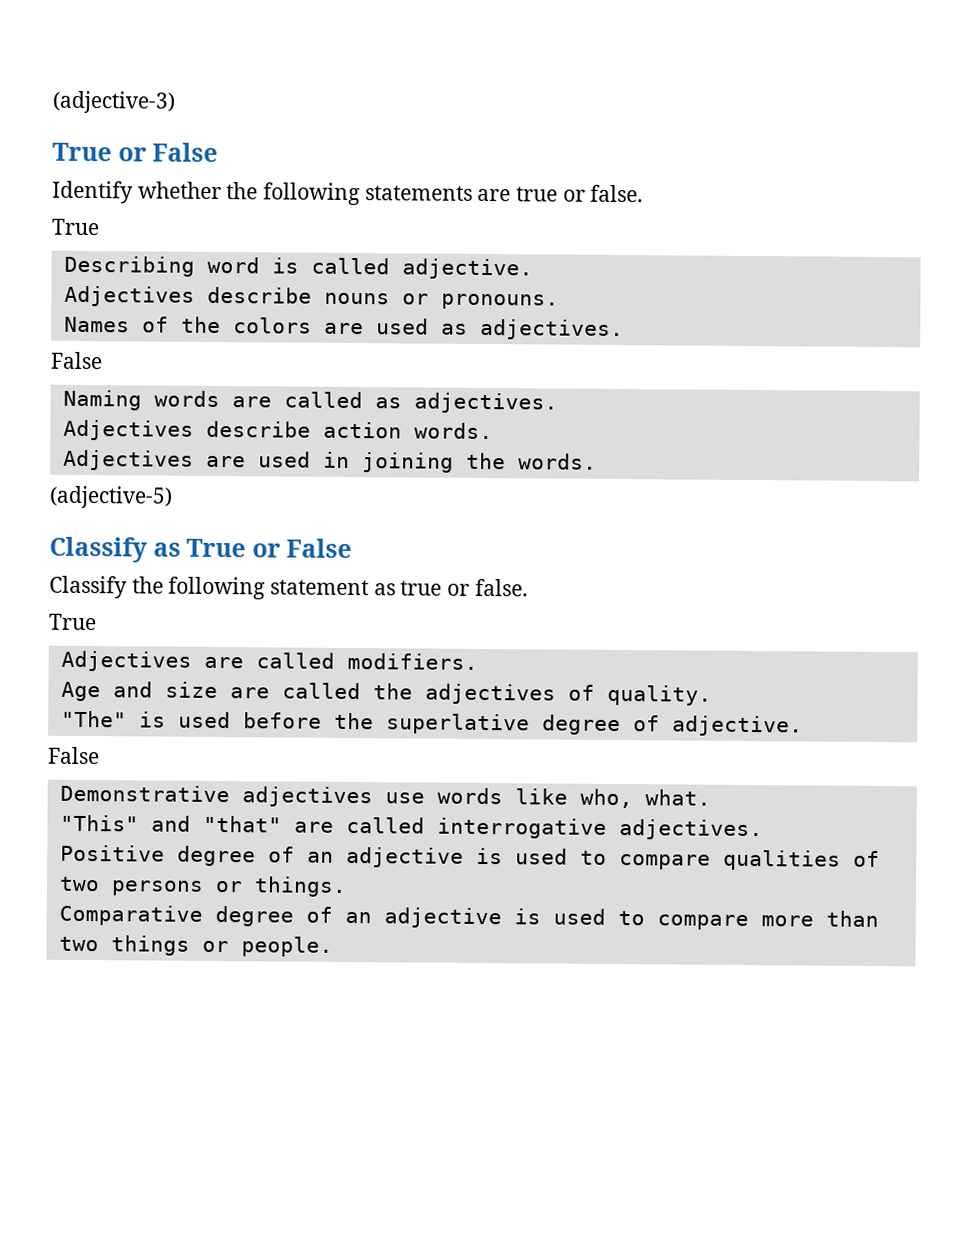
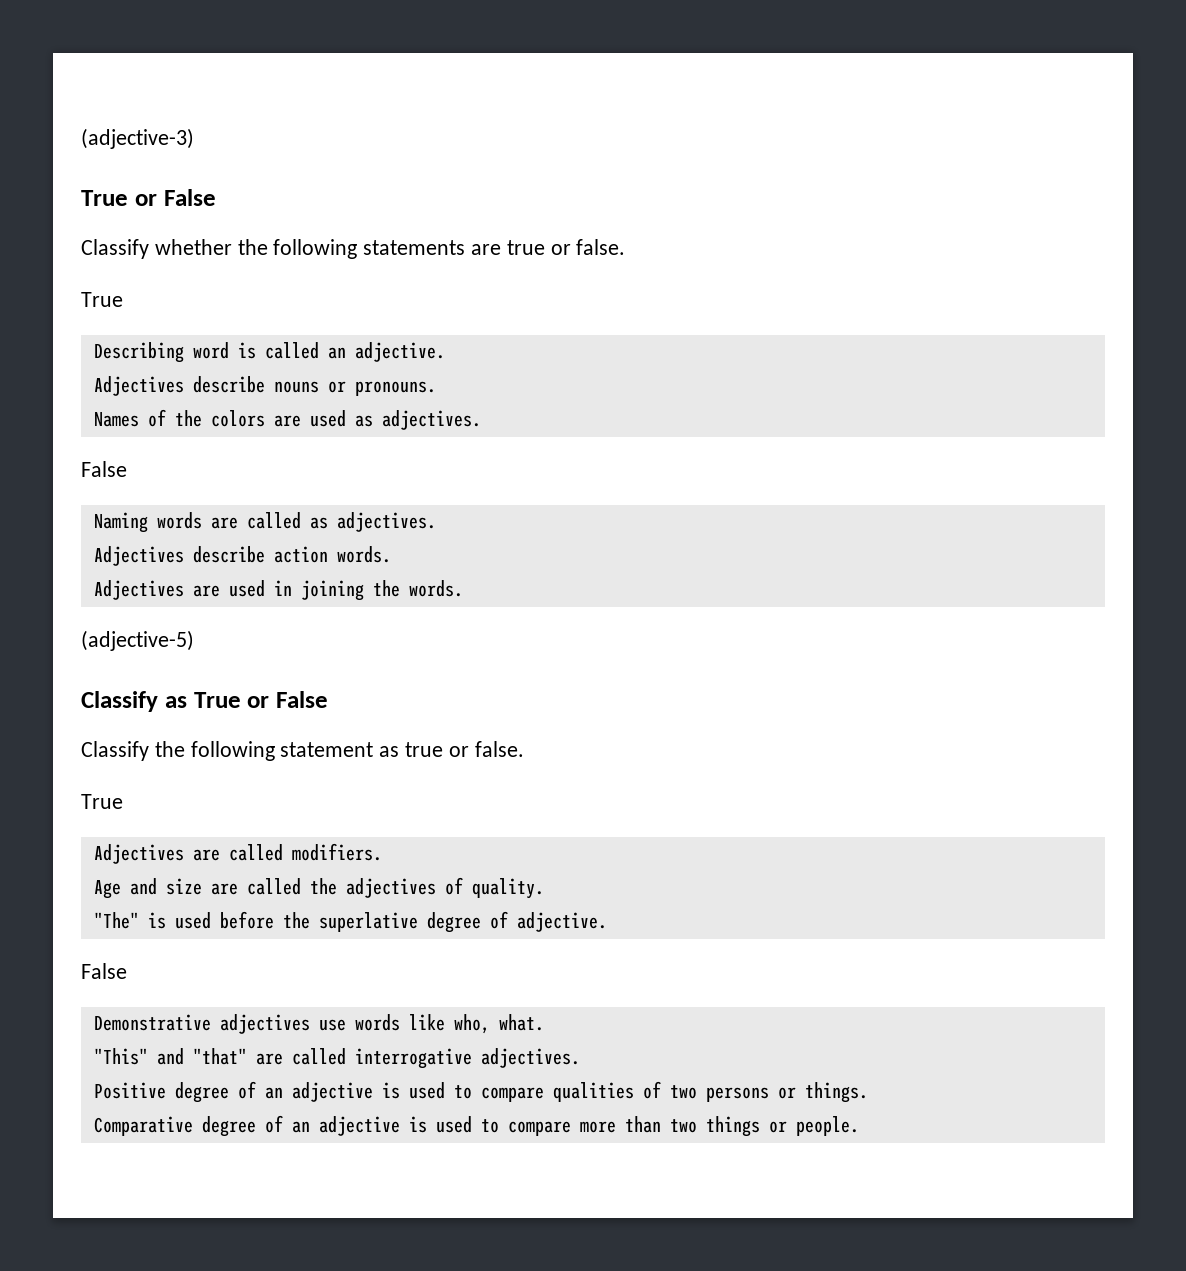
- Identify whether the following statements are true or false.
+ Classify whether the following statements are true or false.
- Describing word is called adjective.
+ Describing word is called an adjective.

